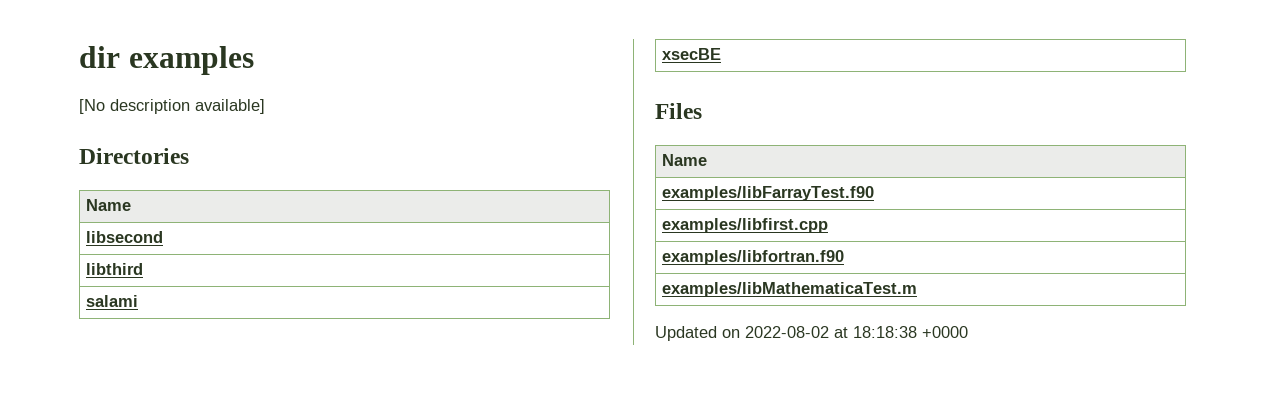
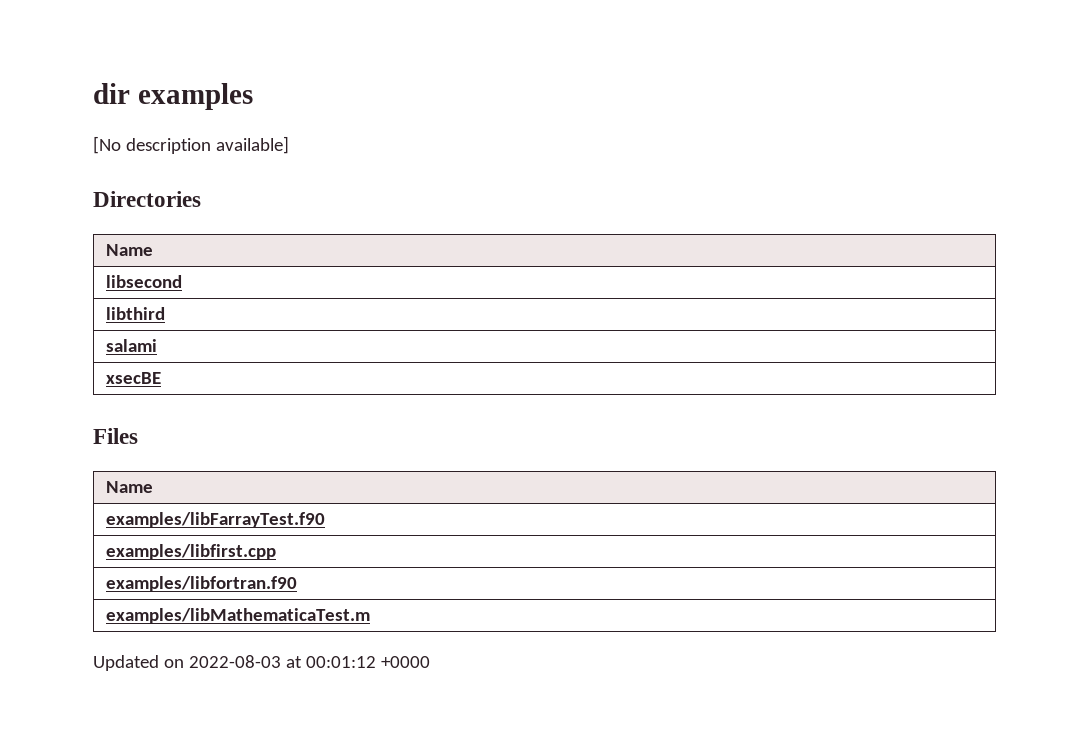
- Updated on 2022-08-02 at 18:18:38 +0000
+ Updated on 2022-08-03 at 00:01:12 +0000

